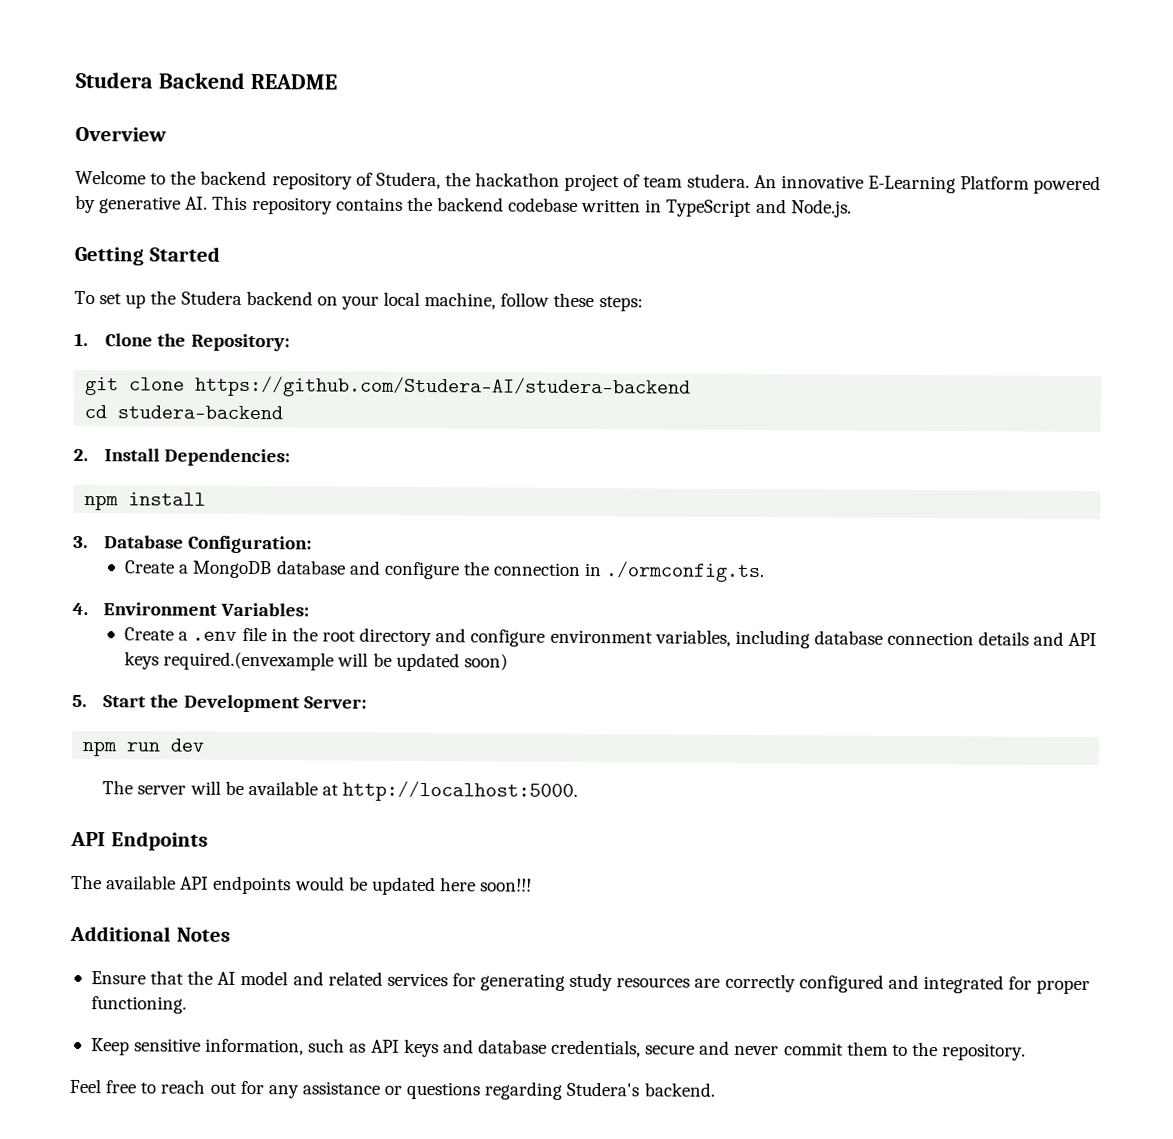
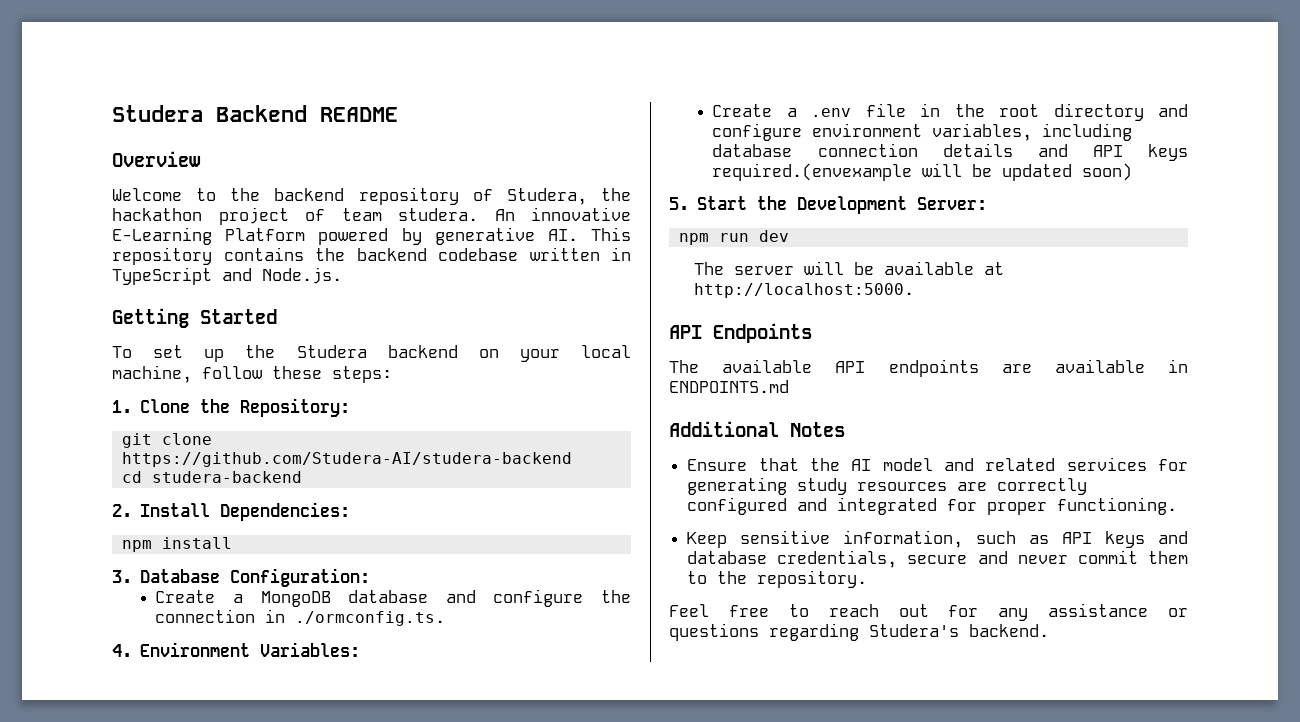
- The available API endpoints would be updated here soon!!!
+ The available API endpoints are available in ENDPOINTS.md

